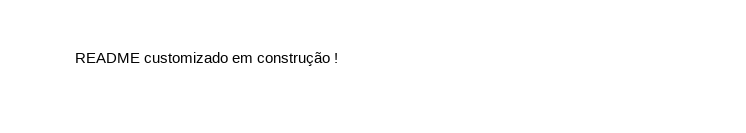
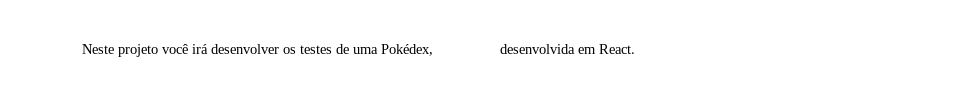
- README customizado em construção !
+ Neste projeto você irá desenvolver os testes de uma Pokédex, desenvolvida em React.

